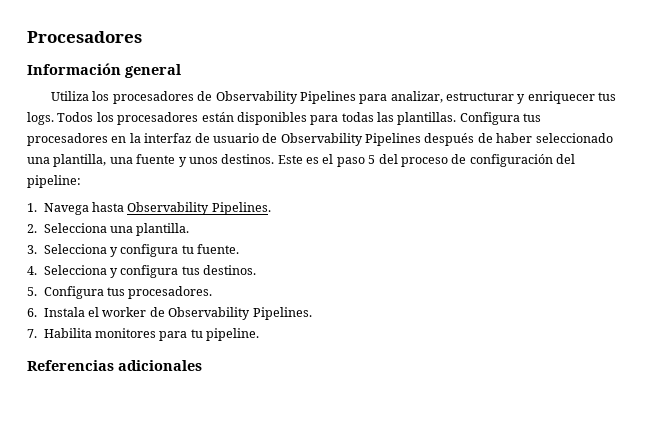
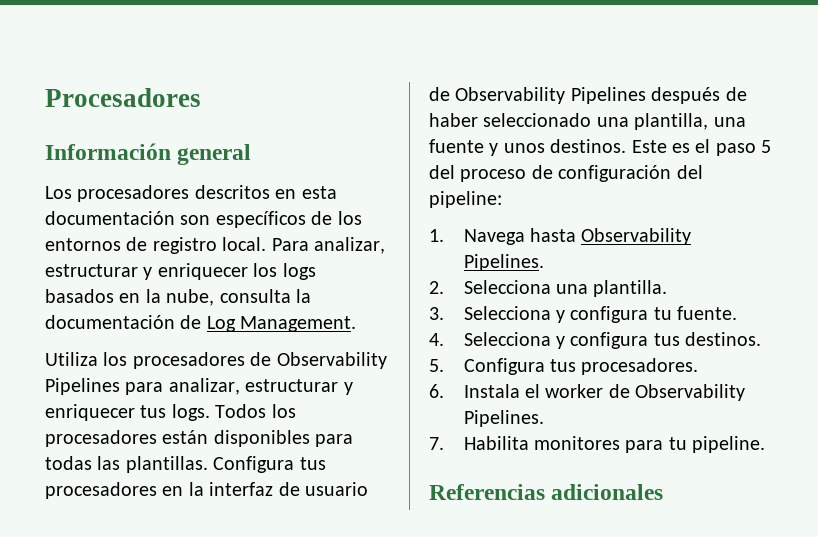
+ Los procesadores descritos en esta documentación son específicos de los entornos de registro local. Para analizar, estructurar y enriquecer los logs basados en la nube, consulta la documentación de Log Management.

